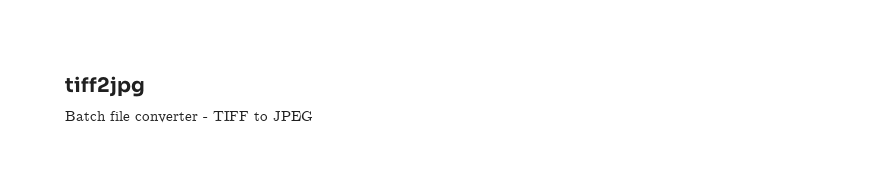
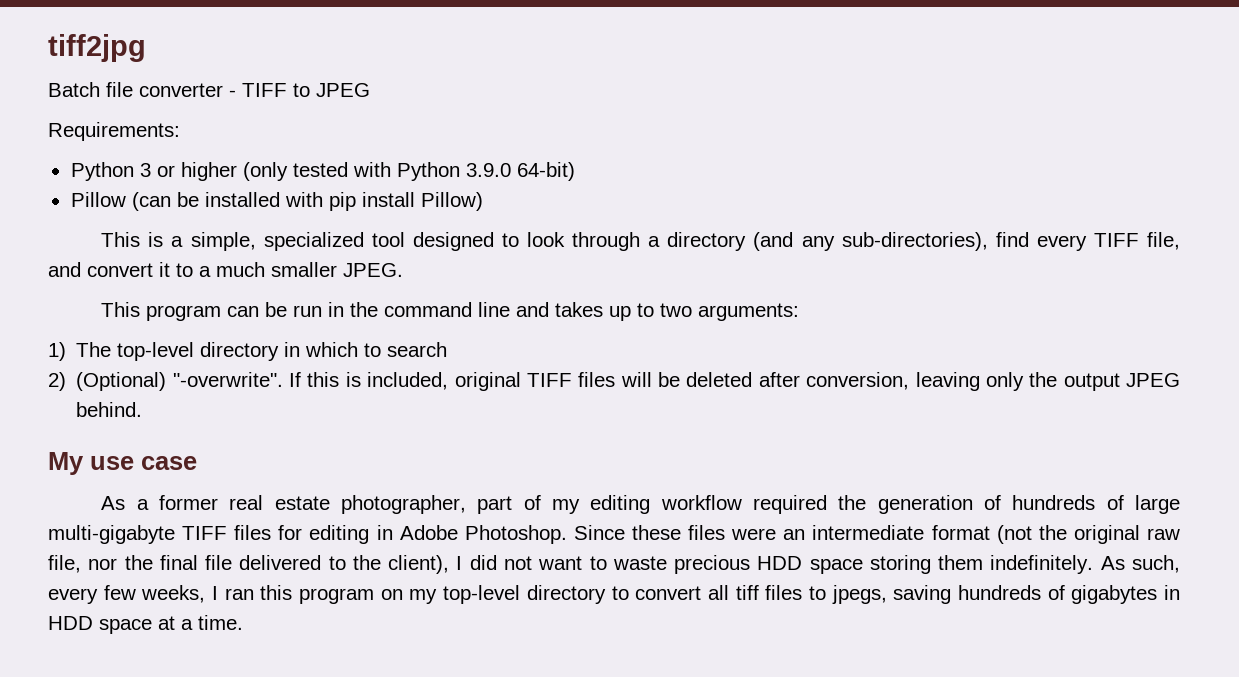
+ Requirements:
+ Python 3 or higher (only tested with Python 3.9.0 64-bit)
+ Pillow (can be installed with pip install Pillow)
+ This is a simple, specialized tool designed to look through a directory (and any sub-directories), find every TIFF file, and convert it to a much smaller JPEG.
+ This program can be run in the command line and takes up to two arguments:
+ 1) The top-level directory in which to search
+ 2) (Optional) "-overwrite". If this is included, original TIFF files will be deleted after conversion, leaving only the output JPEG behind.
+ My use case
+ As a former real estate photographer, part of my editing workflow required the generation of hundreds of large multi-gigabyte TIFF files for editing in Adobe Photoshop. Since these files were an intermediate format (not the original raw file, nor the final file delivered to the client), I did not want to waste precious HDD space storing them indefinitely. As such, every few weeks, I ran this program on my top-level directory to convert all tiff files to jpegs, saving hundreds of gigabytes in HDD space at a time.

